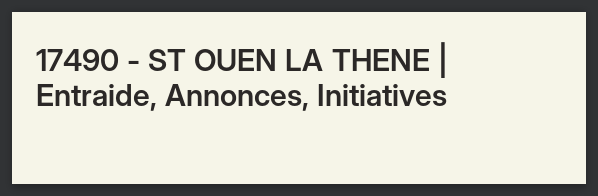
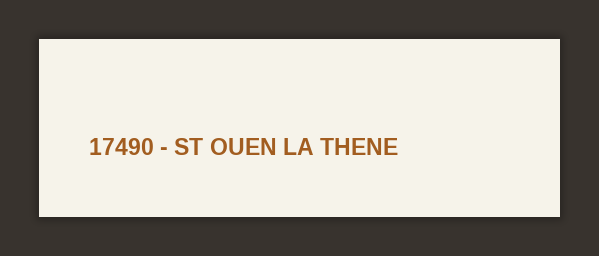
- 17490 - ST OUEN LA THENE | Entraide, Annonces, Initiatives
+ 17490 - ST OUEN LA THENE

